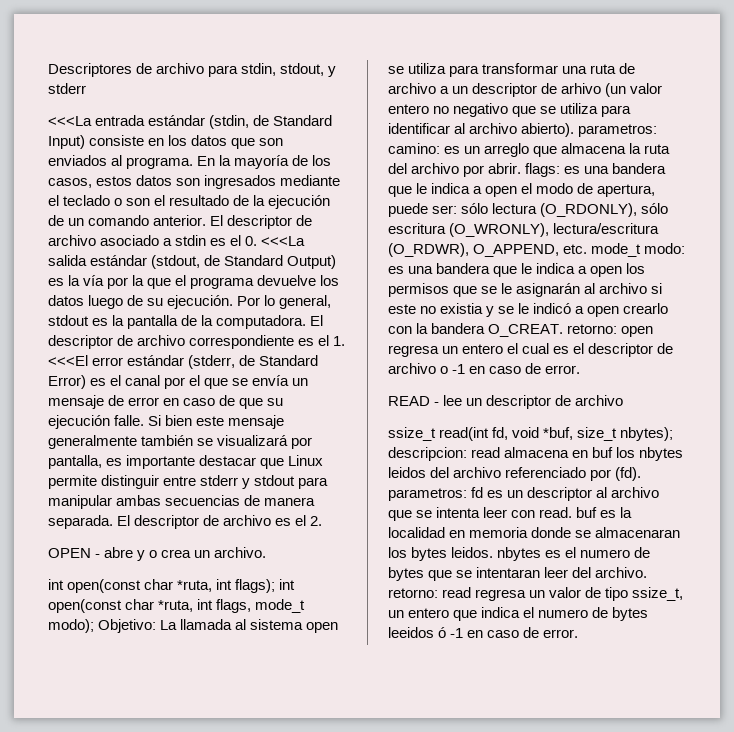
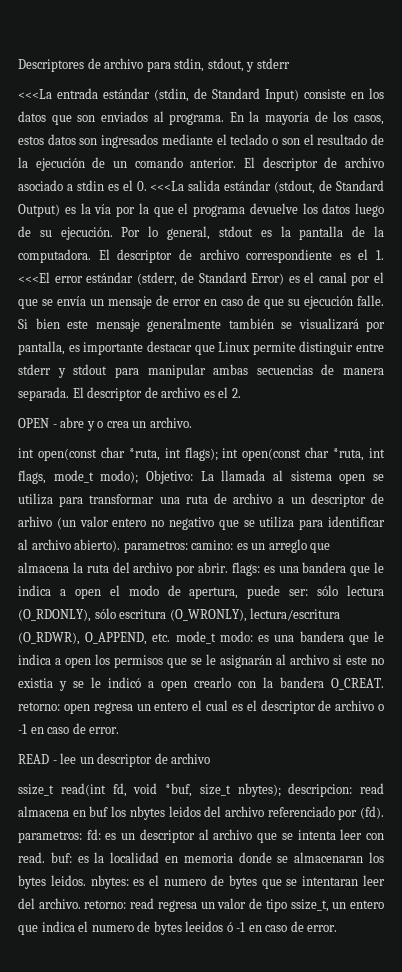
- fd es un descriptor al archivo que se intenta leer con read. buf es la localidad en memoria donde se almacenaran los bytes leidos. nbytes es el numero de bytes que se intentaran leer del archivo. retorno:
+ fd: es un descriptor al archivo que se intenta leer con read. buf: es la localidad en memoria donde se almacenaran los bytes leidos. nbytes: es el numero de bytes que se intentaran leer del archivo. retorno:

